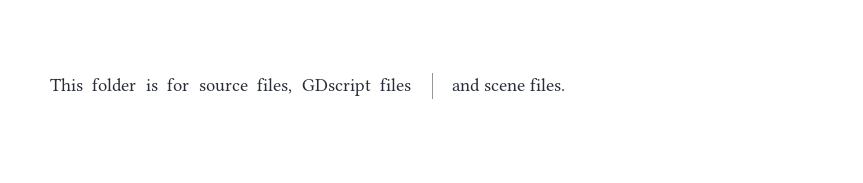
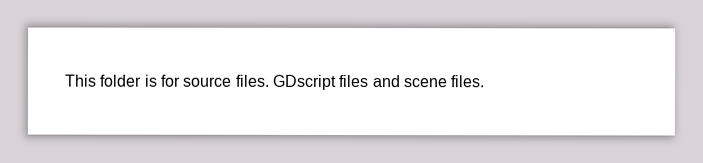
- This folder is for source files, GDscript files and scene files.
+ This folder is for source files. GDscript files and scene files.

